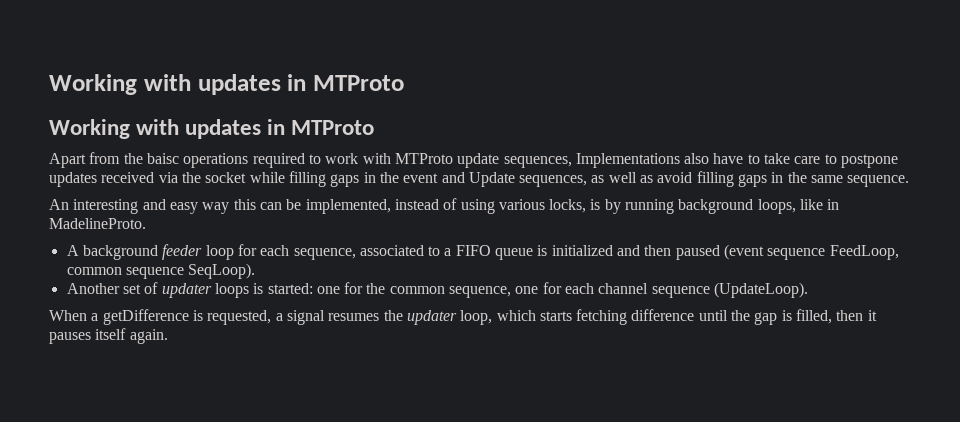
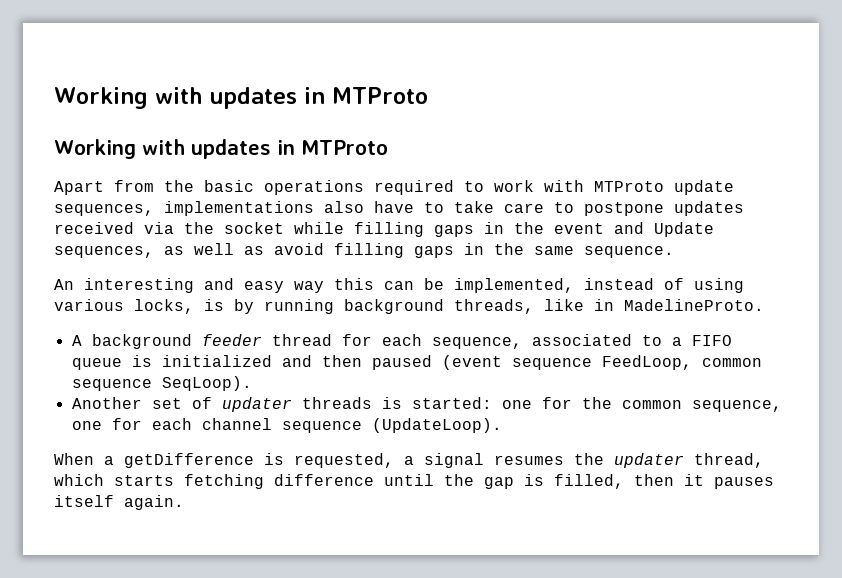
- Apart from the baisc operations required to work with MTProto update sequences, Implementations also have to take care to postpone updates received via the socket while filling gaps in the event and Update sequences, as well as avoid filling gaps in the same sequence.
+ Apart from the basic operations required to work with MTProto update sequences, implementations also have to take care to postpone updates received via the socket while filling gaps in the event and Update sequences, as well as avoid filling gaps in the same sequence.
- An interesting and easy way this can be implemented, instead of using various locks, is by running background loops, like in MadelineProto.
+ An interesting and easy way this can be implemented, instead of using various locks, is by running background threads, like in MadelineProto.
- A background feeder loop for each sequence, associated to a FIFO queue is initialized and then paused (event sequence FeedLoop, common sequence SeqLoop).
+ A background feeder thread for each sequence, associated to a FIFO queue is initialized and then paused (event sequence FeedLoop, common sequence SeqLoop).
- Another set of updater loops is started: one for the common sequence, one for each channel sequence (UpdateLoop).
+ Another set of updater threads is started: one for the common sequence, one for each channel sequence (UpdateLoop).
- When a getDifference is requested, a signal resumes the updater loop, which starts fetching difference until the gap is filled, then it pauses itself again.
+ When a getDifference is requested, a signal resumes the updater thread, which starts fetching difference until the gap is filled, then it pauses itself again.

